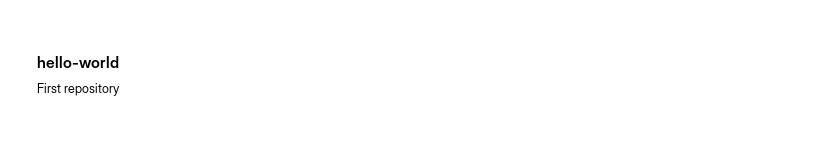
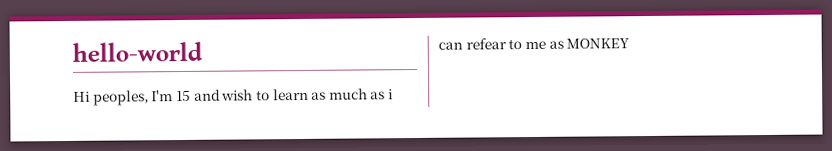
- First repository
+ Hi peoples, I'm 15 and wish to learn as much as i can refear to me as MONKEY

